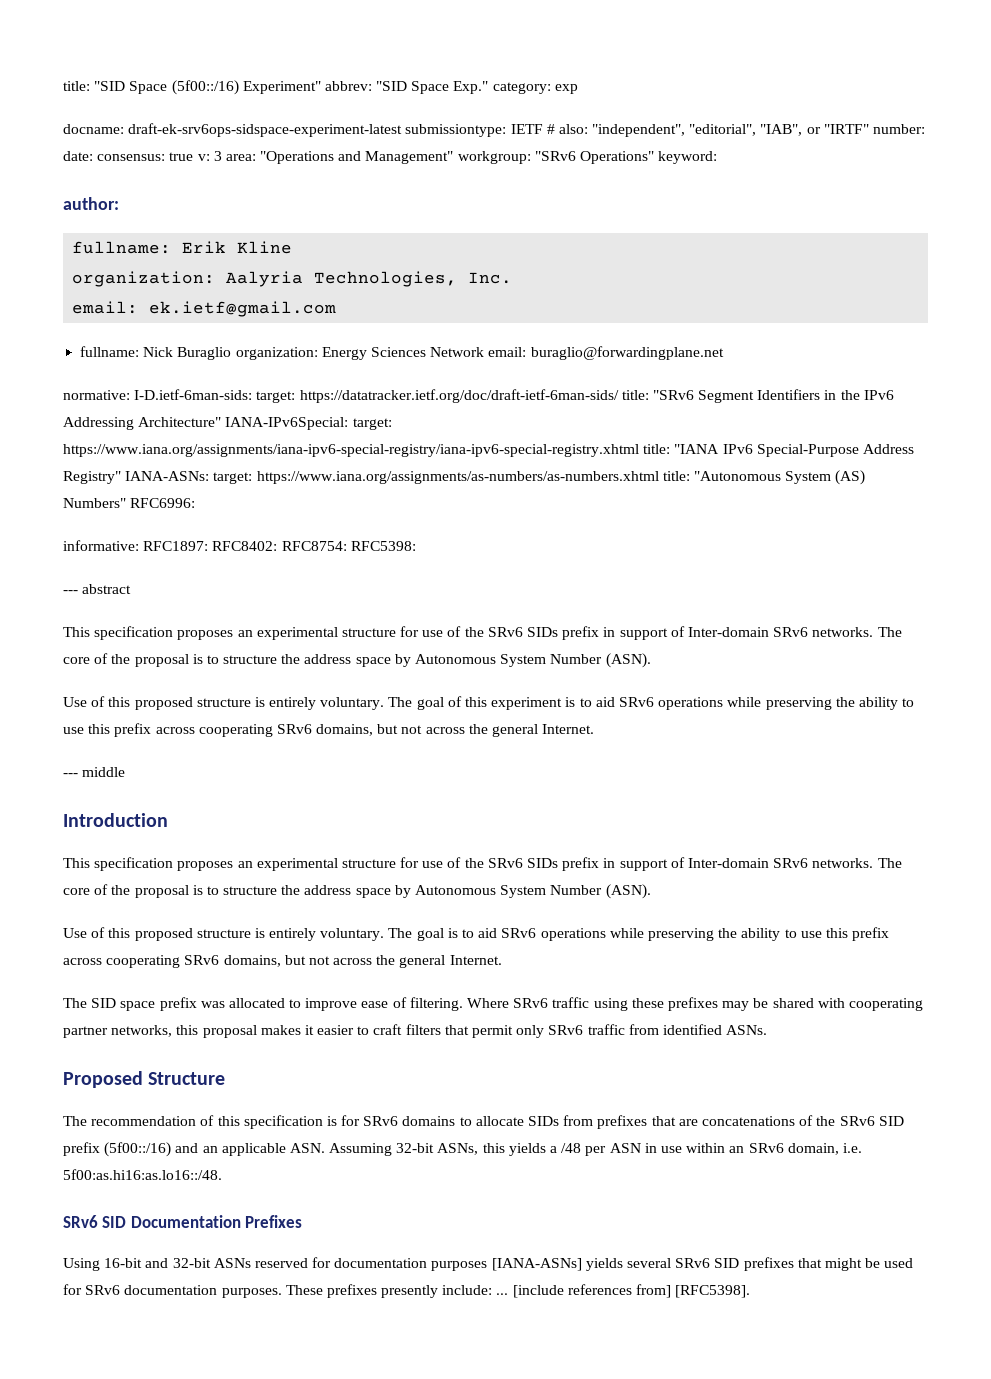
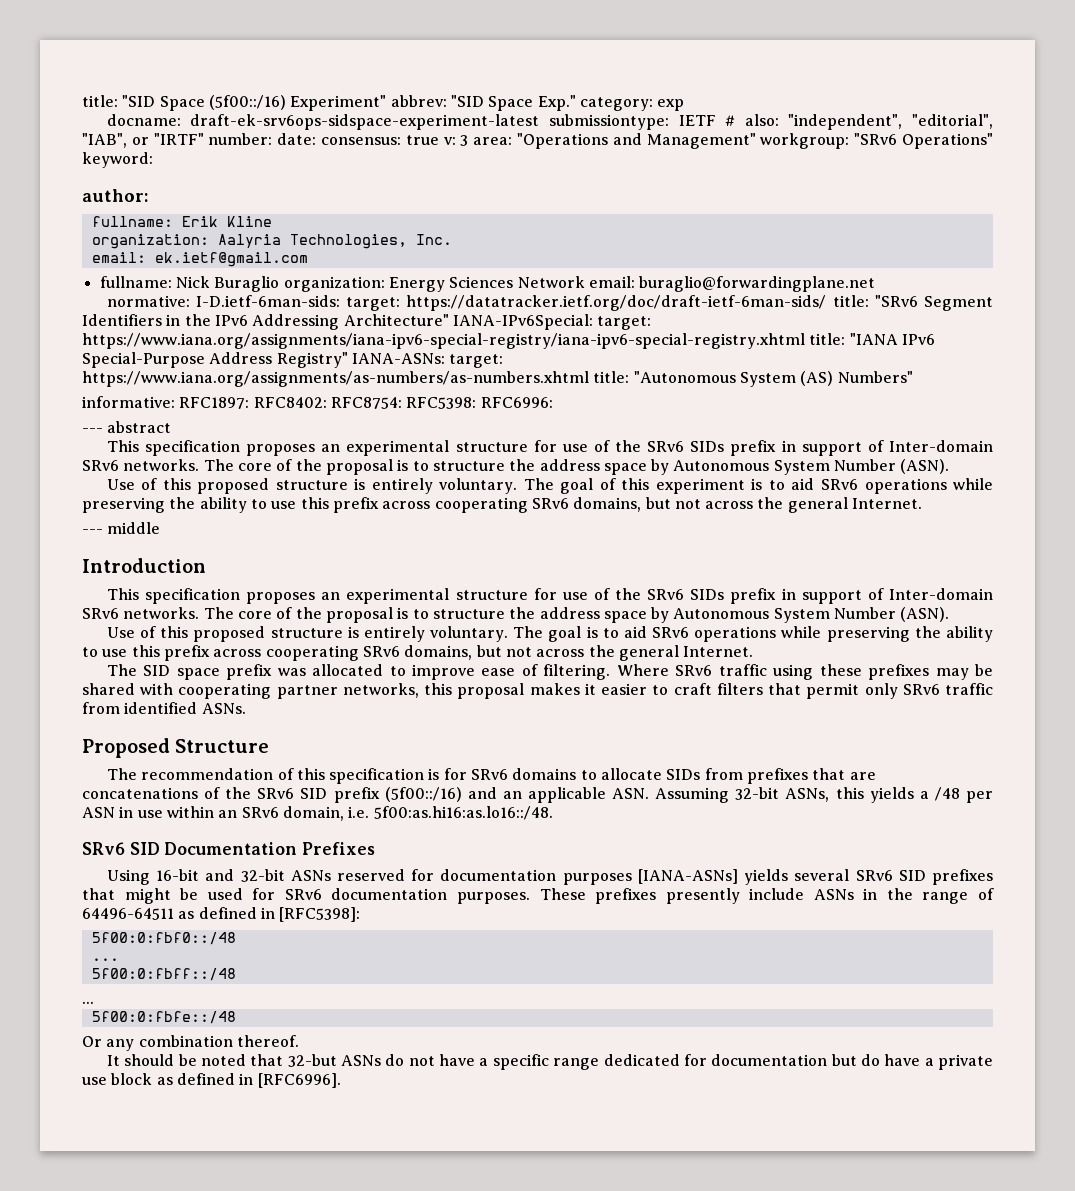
- normative: I-D.ietf-6man-sids: target: https://datatracker.ietf.org/doc/draft-ietf-6man-sids/ title: "SRv6 Segment Identifiers in the IPv6 Addressing Architecture" IANA-IPv6Special: target: https://www.iana.org/assignments/iana-ipv6-special-registry/iana-ipv6-special-registry.xhtml title: "IANA IPv6 Special-Purpose Address Registry" IANA-ASNs: target: https://www.iana.org/assignments/as-numbers/as-numbers.xhtml title: "Autonomous System (AS) Numbers" RFC6996:
+ normative: I-D.ietf-6man-sids: target: https://datatracker.ietf.org/doc/draft-ietf-6man-sids/ title: "SRv6 Segment Identifiers in the IPv6 Addressing Architecture" IANA-IPv6Special: target: https://www.iana.org/assignments/iana-ipv6-special-registry/iana-ipv6-special-registry.xhtml title: "IANA IPv6 Special-Purpose Address Registry" IANA-ASNs: target: https://www.iana.org/assignments/as-numbers/as-numbers.xhtml title: "Autonomous System (AS) Numbers"
- informative: RFC1897: RFC8402: RFC8754: RFC5398:
+ informative: RFC1897: RFC8402: RFC8754: RFC5398: RFC6996:
- These prefixes presently include: ... [include references from] [RFC5398].
+ These prefixes presently include ASNs in the range of 64496-64511 as defined in [RFC5398]:
+ 5f00:0:fbf0::/48
+ ...
+ 5f00:0:fbff::/48
+ ...
+ 5f00:0:fbfe::/48
+ Or any combination thereof.
+ It should be noted that 32-but ASNs do not have a specific range dedicated for documentation but do have a private use block as defined in [RFC6996].

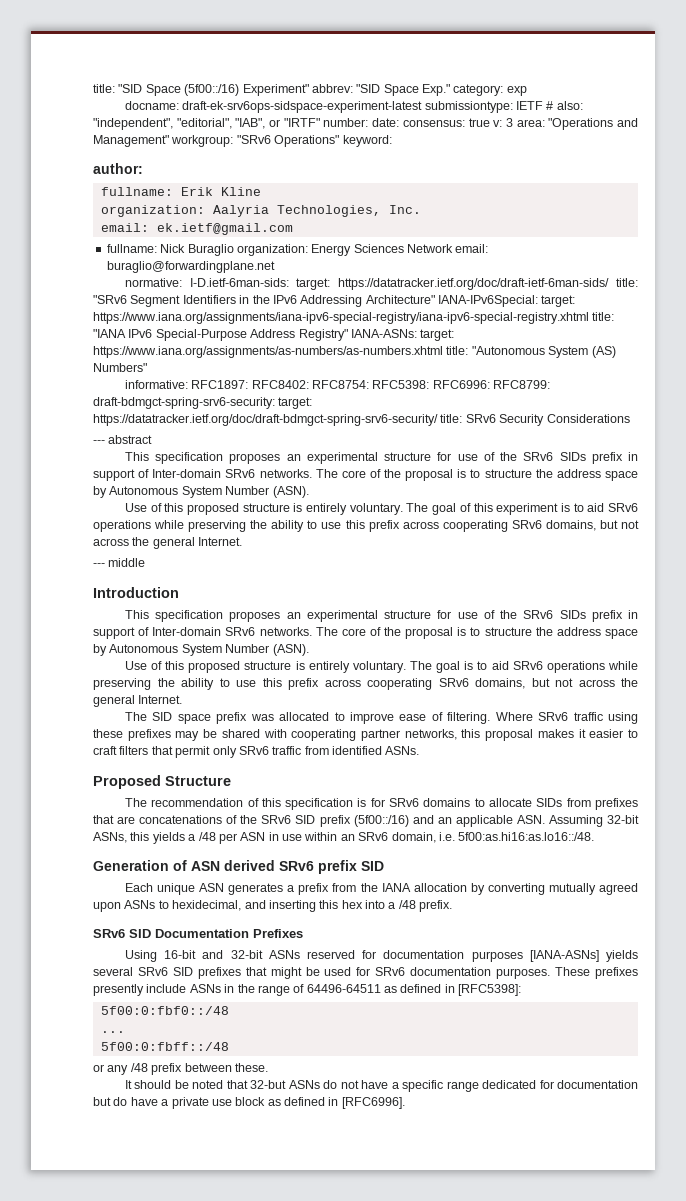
- informative: RFC1897: RFC8402: RFC8754: RFC5398: RFC6996:
+ informative: RFC1897: RFC8402: RFC8754: RFC5398: RFC6996: RFC8799: draft-bdmgct-spring-srv6-security: target: https://datatracker.ietf.org/doc/draft-bdmgct-spring-srv6-security/ title: SRv6 Security Considerations
+ Generation of ASN derived SRv6 prefix SID
+ Each unique ASN generates a prefix from the IANA allocation by converting mutually agreed upon ASNs to hexidecimal, and inserting this hex into a /48 prefix.
  5f00:0:fbff::/48
- ...
- 5f00:0:fbfe::/48
- Or any combination thereof.
+ or any /48 prefix between these.

